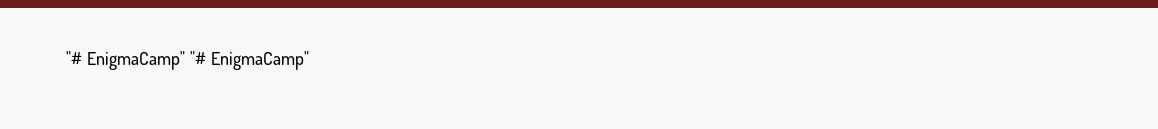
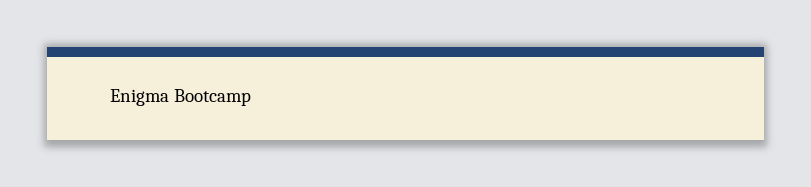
- "# EnigmaCamp" "# EnigmaCamp"
+ Enigma Bootcamp

